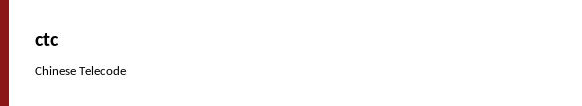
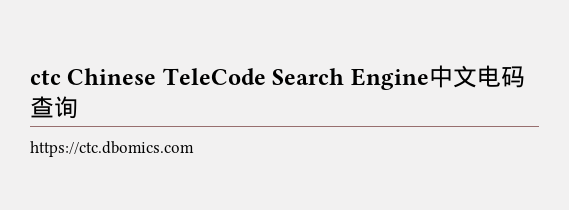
- ctc
- Chinese Telecode
+ ctc Chinese TeleCode Search Engine中文电码查询
+ https://ctc.dbomics.com

